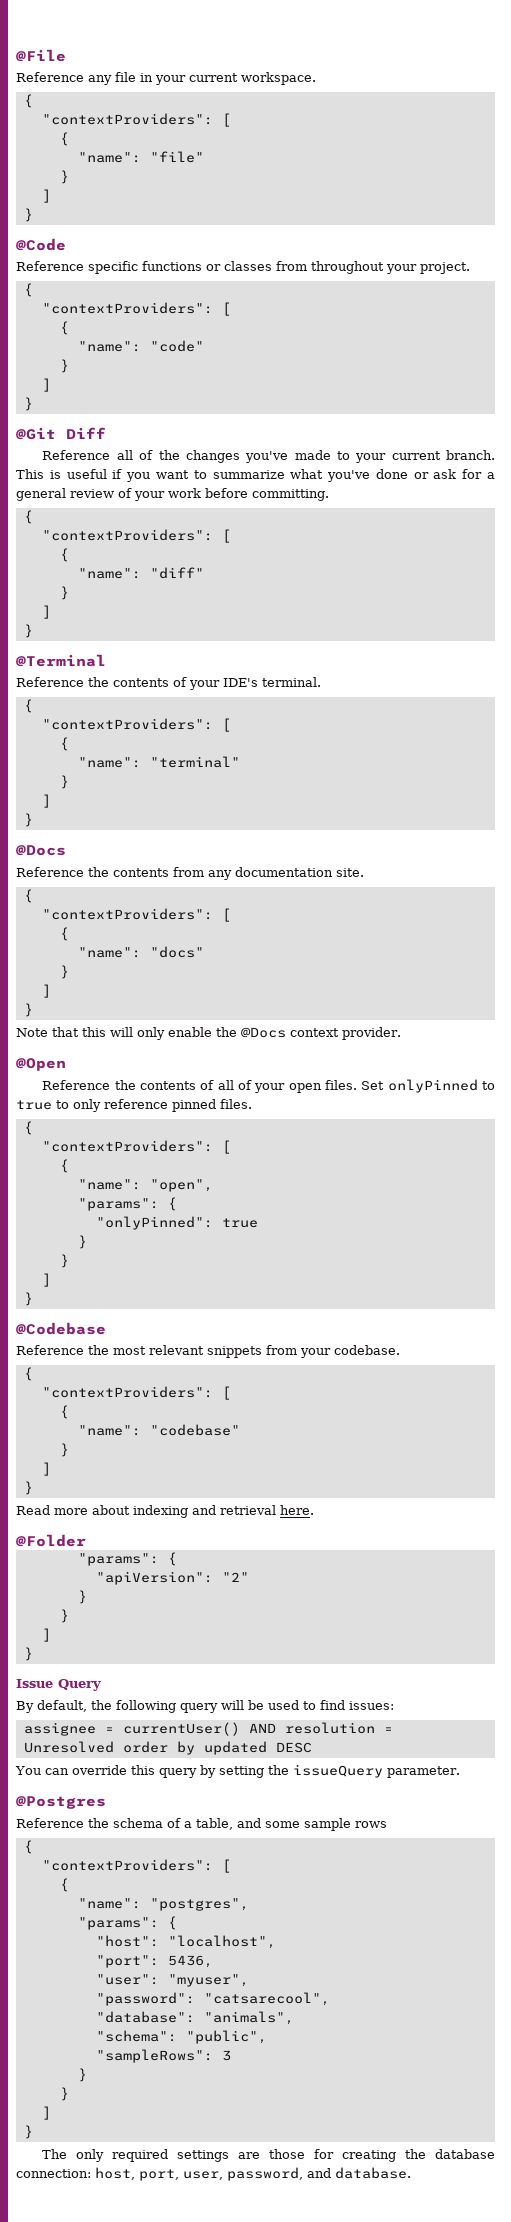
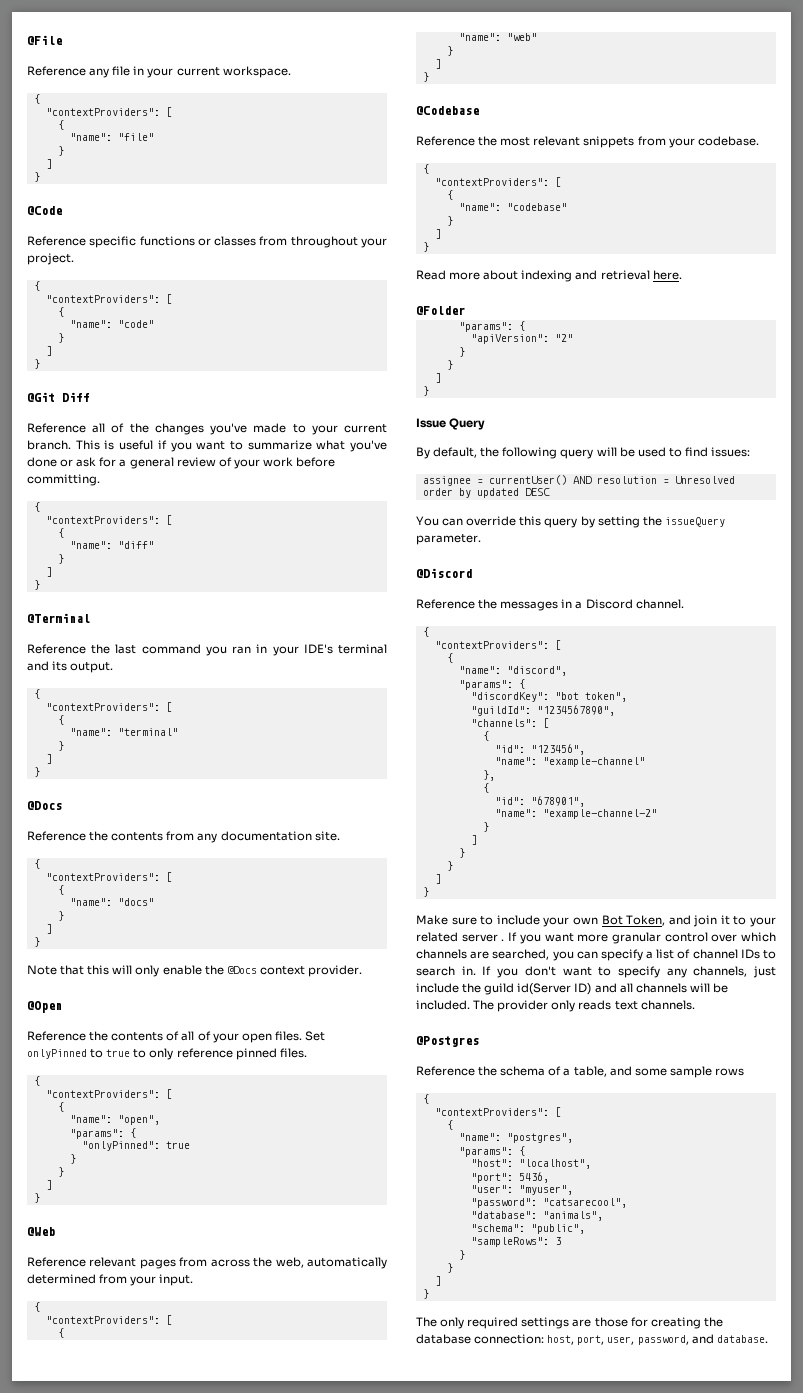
- Reference the contents of your IDE's terminal.
+ Reference the last command you ran in your IDE's terminal and its output.
+ @Web
+ Reference relevant pages from across the web, automatically determined from your input.
+ {
+ "contextProviders": [
+ {
+ "name": "web"
+ }
+ ]
+ }
+ @Discord
+ Reference the messages in a Discord channel.
+ {
+ "contextProviders": [
+ {
+ "name": "discord",
+ "params": {
+ "discordKey": "bot token",
+ "guildId": "1234567890",
+ "channels": [
+ {
+ "id": "123456",
+ "name": "example-channel"
+ },
+ {
+ "id": "678901",
+ "name": "example-channel-2"
+ }
+ ]
+ }
+ }
+ ]
+ }
+ Make sure to include your own Bot Token, and join it to your related server . If you want more granular control over which channels are searched, you can specify a list of channel IDs to search in. If you don't want to specify any channels, just include the guild id(Server ID) and all channels will be included. The provider only reads text channels.

